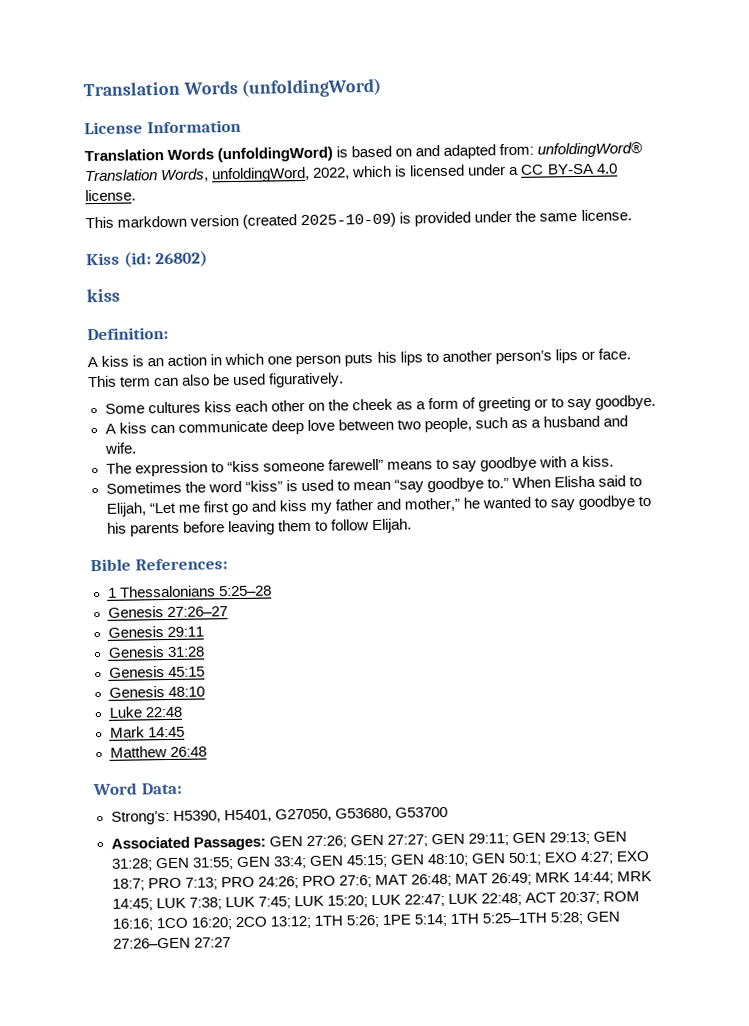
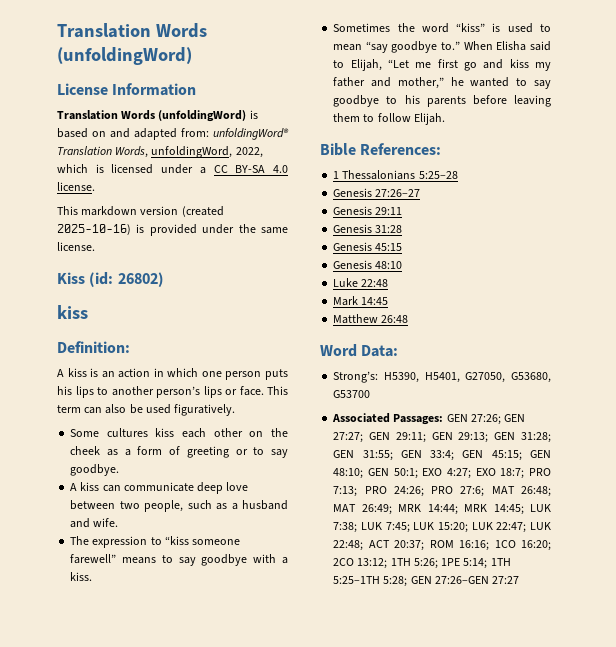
- This markdown version (created 2025-10-09) is provided under the same license.
+ This markdown version (created 2025-10-16) is provided under the same license.

